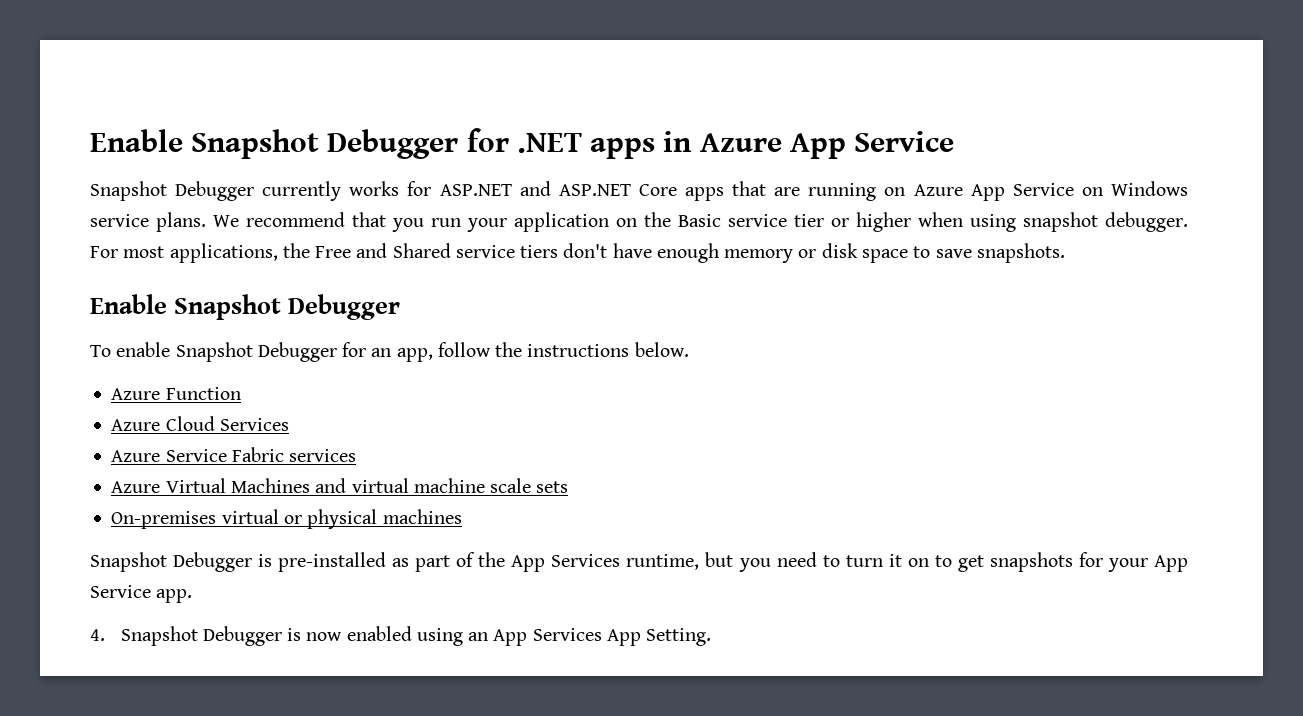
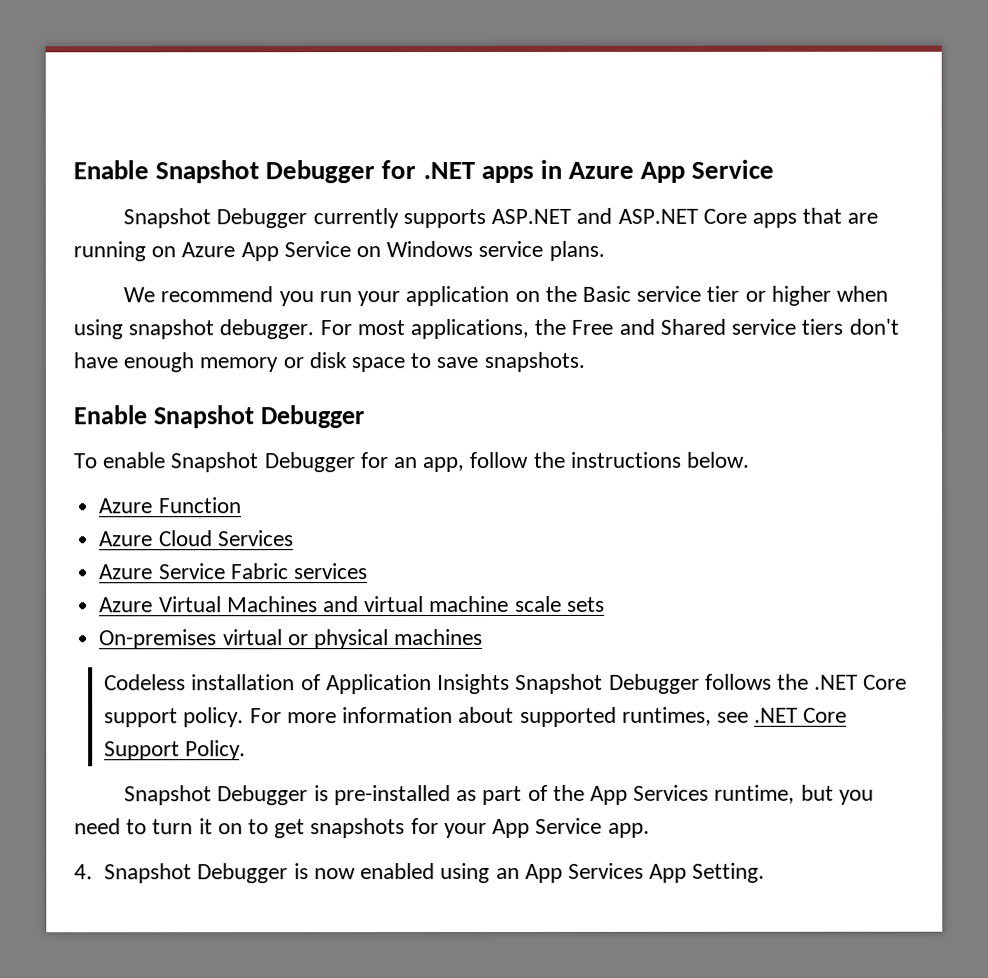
- Snapshot Debugger currently works for ASP.NET and ASP.NET Core apps that are running on Azure App Service on Windows service plans. We recommend that you run your application on the Basic service tier or higher when using snapshot debugger.
+ Snapshot Debugger currently supports ASP.NET and ASP.NET Core apps that are running on Azure App Service on Windows service plans.
+ We recommend you run your application on the Basic service tier or higher when using snapshot debugger.
+ Codeless installation of Application Insights Snapshot Debugger follows the .NET Core support policy. For more information about supported runtimes, see .NET Core Support Policy.

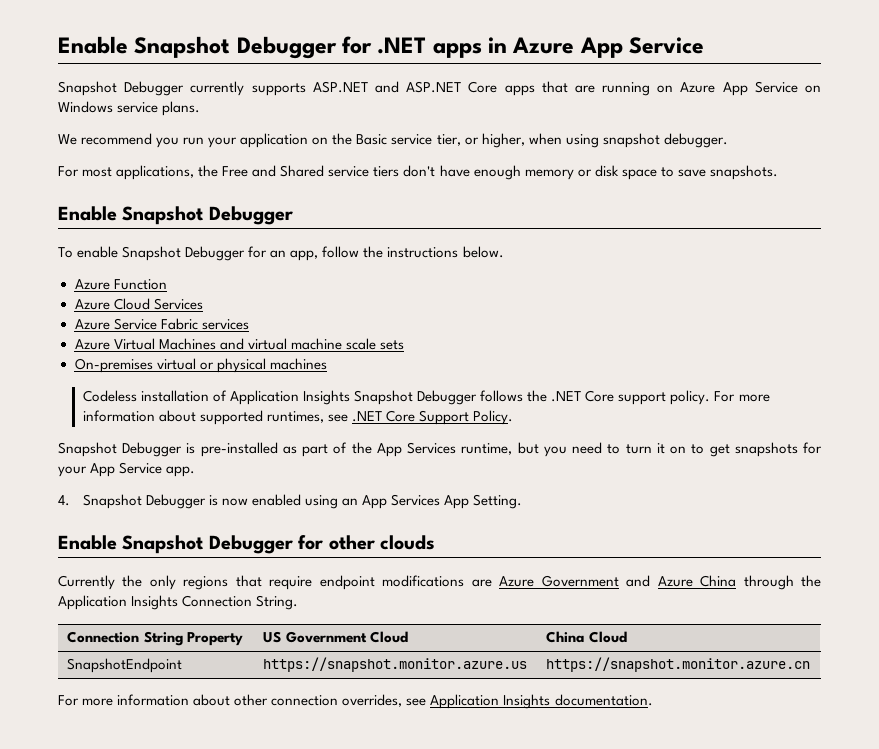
- We recommend you run your application on the Basic service tier or higher when using snapshot debugger. For most applications, the Free and Shared service tiers don't have enough memory or disk space to save snapshots.
+ We recommend you run your application on the Basic service tier, or higher, when using snapshot debugger.
+ For most applications, the Free and Shared service tiers don't have enough memory or disk space to save snapshots.
+ Enable Snapshot Debugger for other clouds
+ Currently the only regions that require endpoint modifications are Azure Government and Azure China through the Application Insights Connection String.
+ Connection String Property | US Government Cloud | China Cloud
+ SnapshotEndpoint | https://snapshot.monitor.azure.us | https://snapshot.monitor.azure.cn
+ For more information about other connection overrides, see Application Insights documentation.

